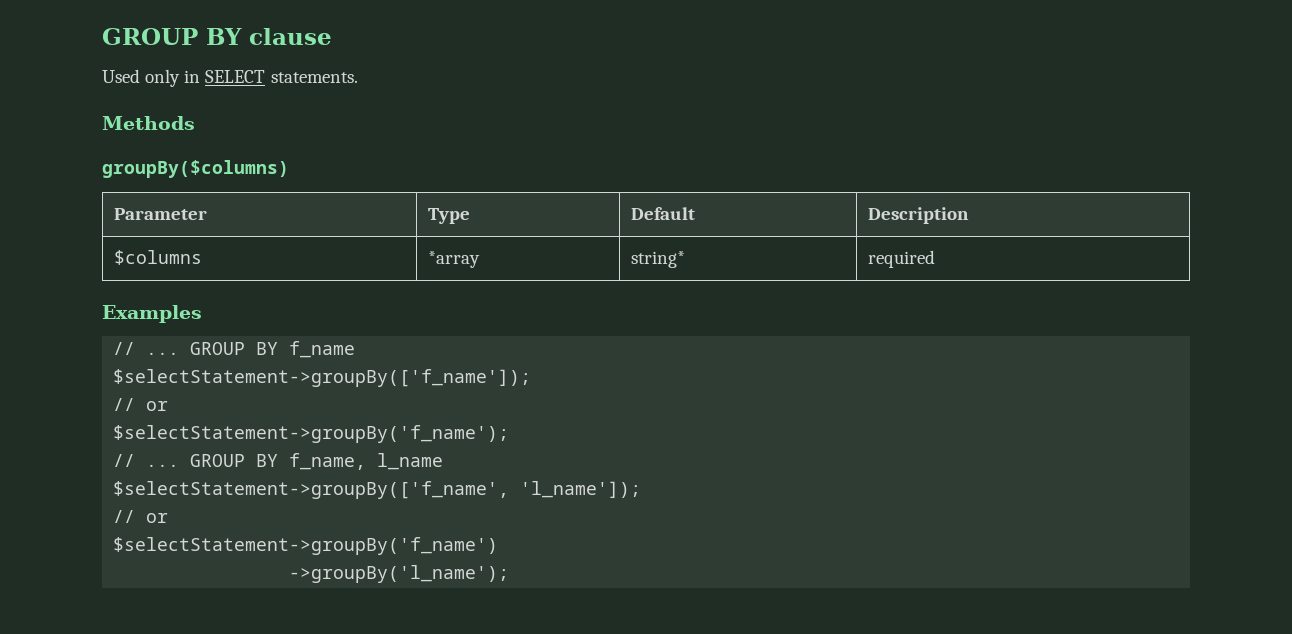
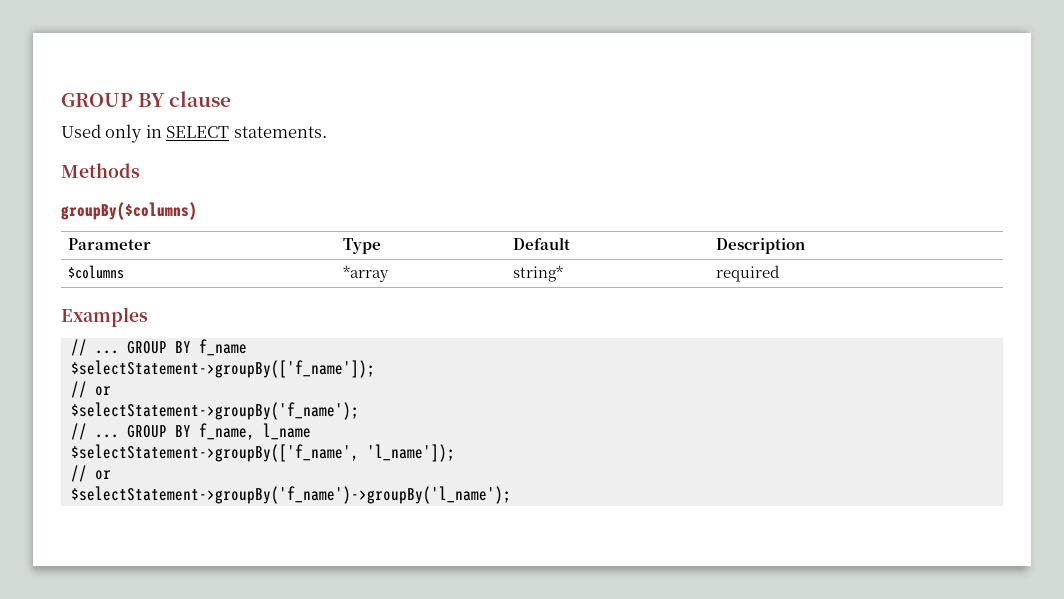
- $selectStatement->groupBy('f_name')
- ->groupBy('l_name');
+ $selectStatement->groupBy('f_name')->groupBy('l_name');

